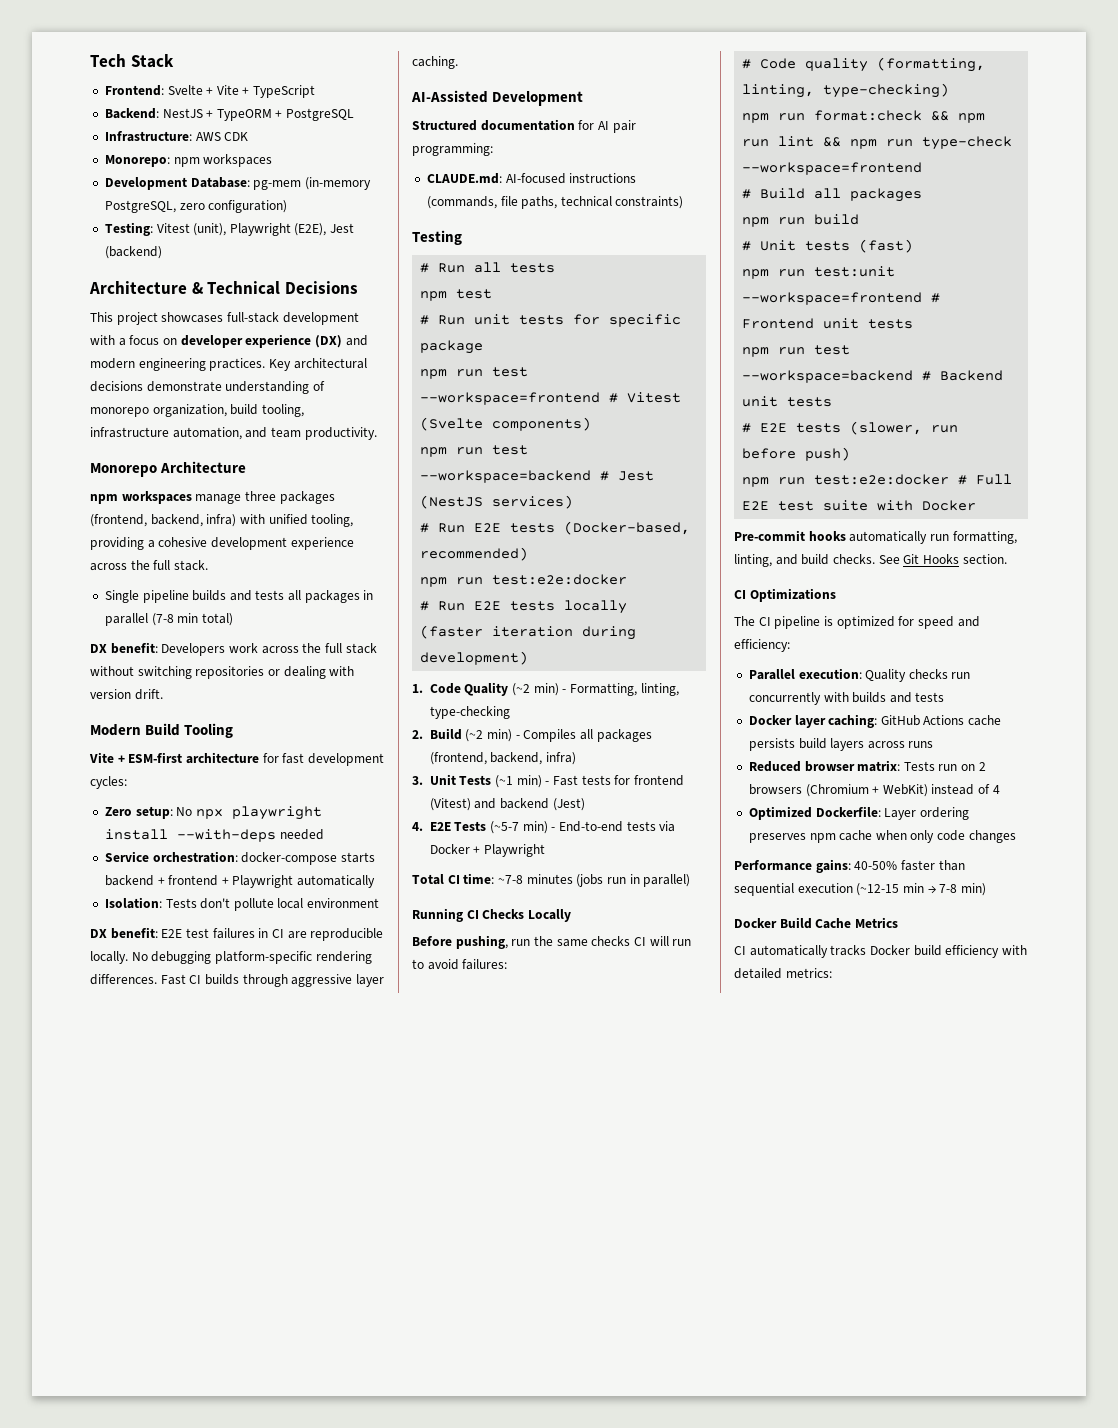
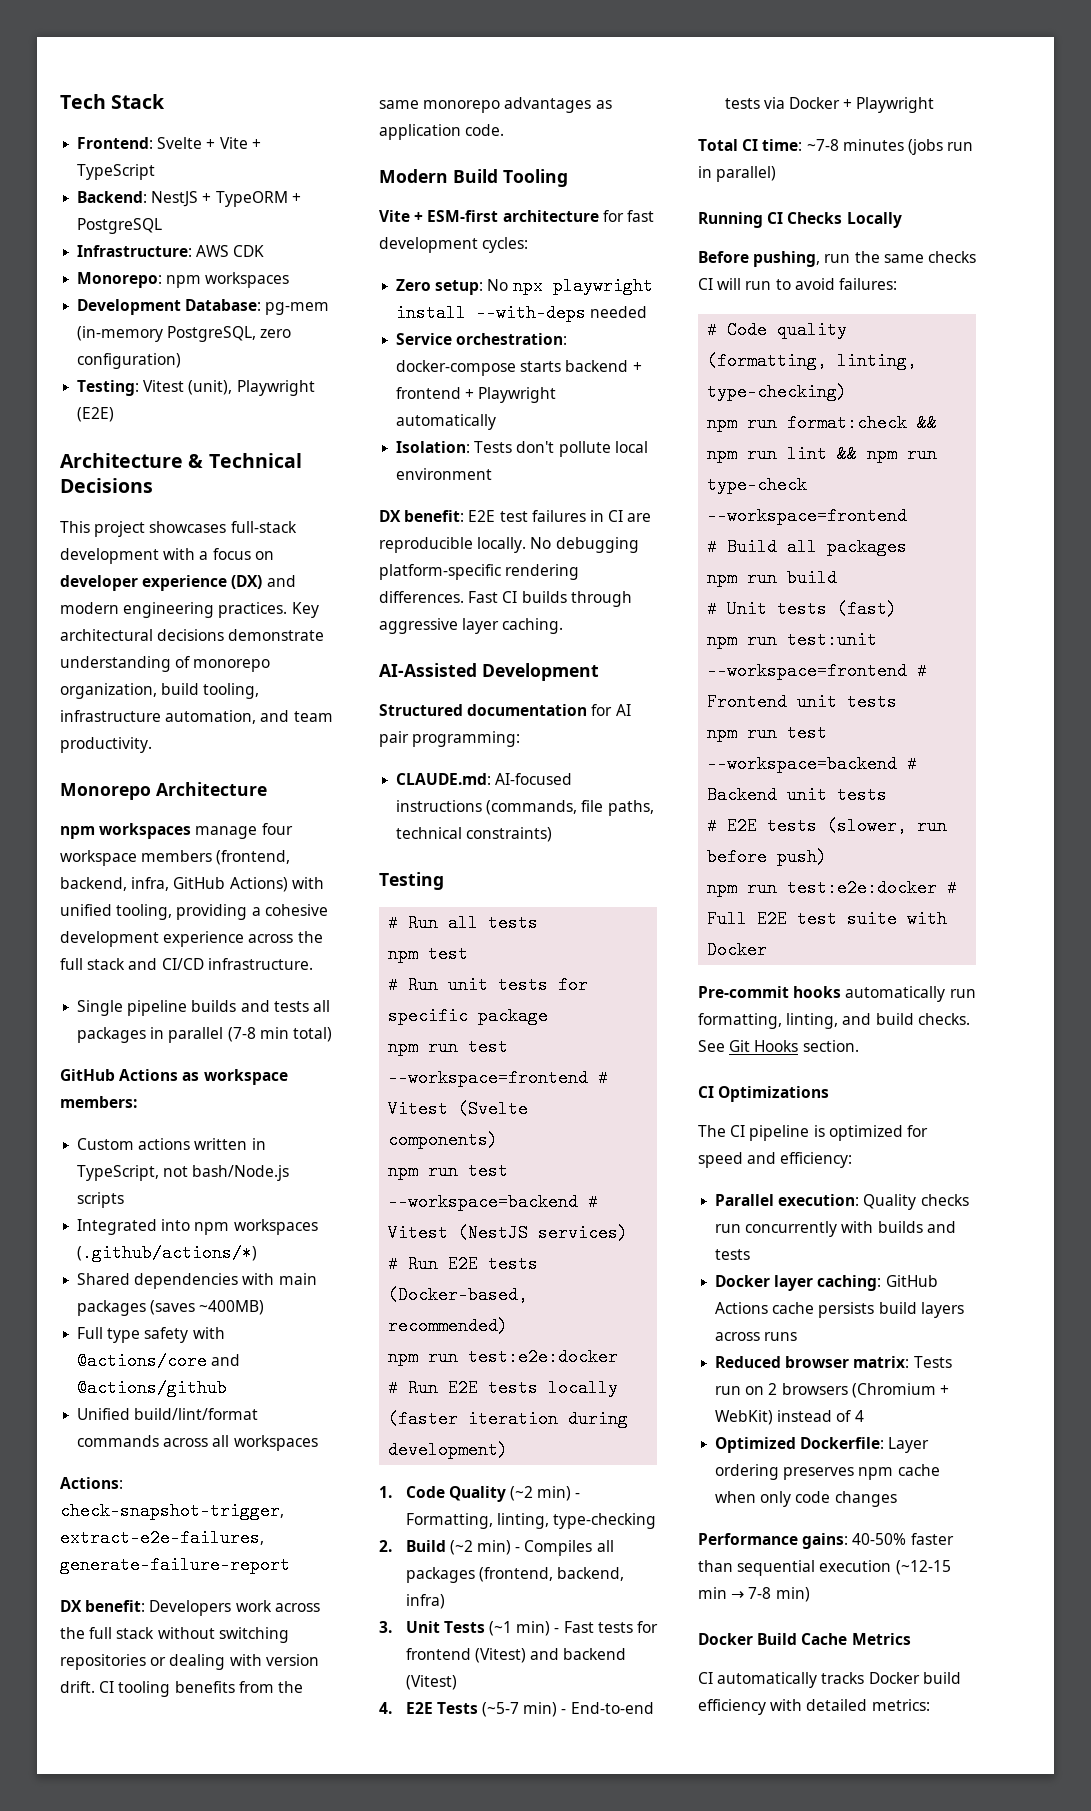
- Testing: Vitest (unit), Playwright (E2E), Jest (backend)
+ Testing: Vitest (unit), Playwright (E2E)
- npm workspaces manage three packages (frontend, backend, infra) with unified tooling, providing a cohesive development experience across the full stack.
+ npm workspaces manage four workspace members (frontend, backend, infra, GitHub Actions) with unified tooling, providing a cohesive development experience across the full stack and CI/CD infrastructure.
+ GitHub Actions as workspace members:
+ Custom actions written in TypeScript, not bash/Node.js scripts
+ Integrated into npm workspaces (.github/actions/*)
+ Shared dependencies with main packages (saves ~400MB)
+ Full type safety with @actions/core and @actions/github
+ Unified build/lint/format commands across all workspaces
+ Actions: check-snapshot-trigger, extract-e2e-failures, generate-failure-report
+ CI tooling benefits from the same monorepo advantages as application code.
- npm run test --workspace=backend # Jest (NestJS services)
+ npm run test --workspace=backend # Vitest (NestJS services)
- 3. Unit Tests (~1 min) - Fast tests for frontend (Vitest) and backend (Jest)
+ 3. Unit Tests (~1 min) - Fast tests for frontend (Vitest) and backend (Vitest)

